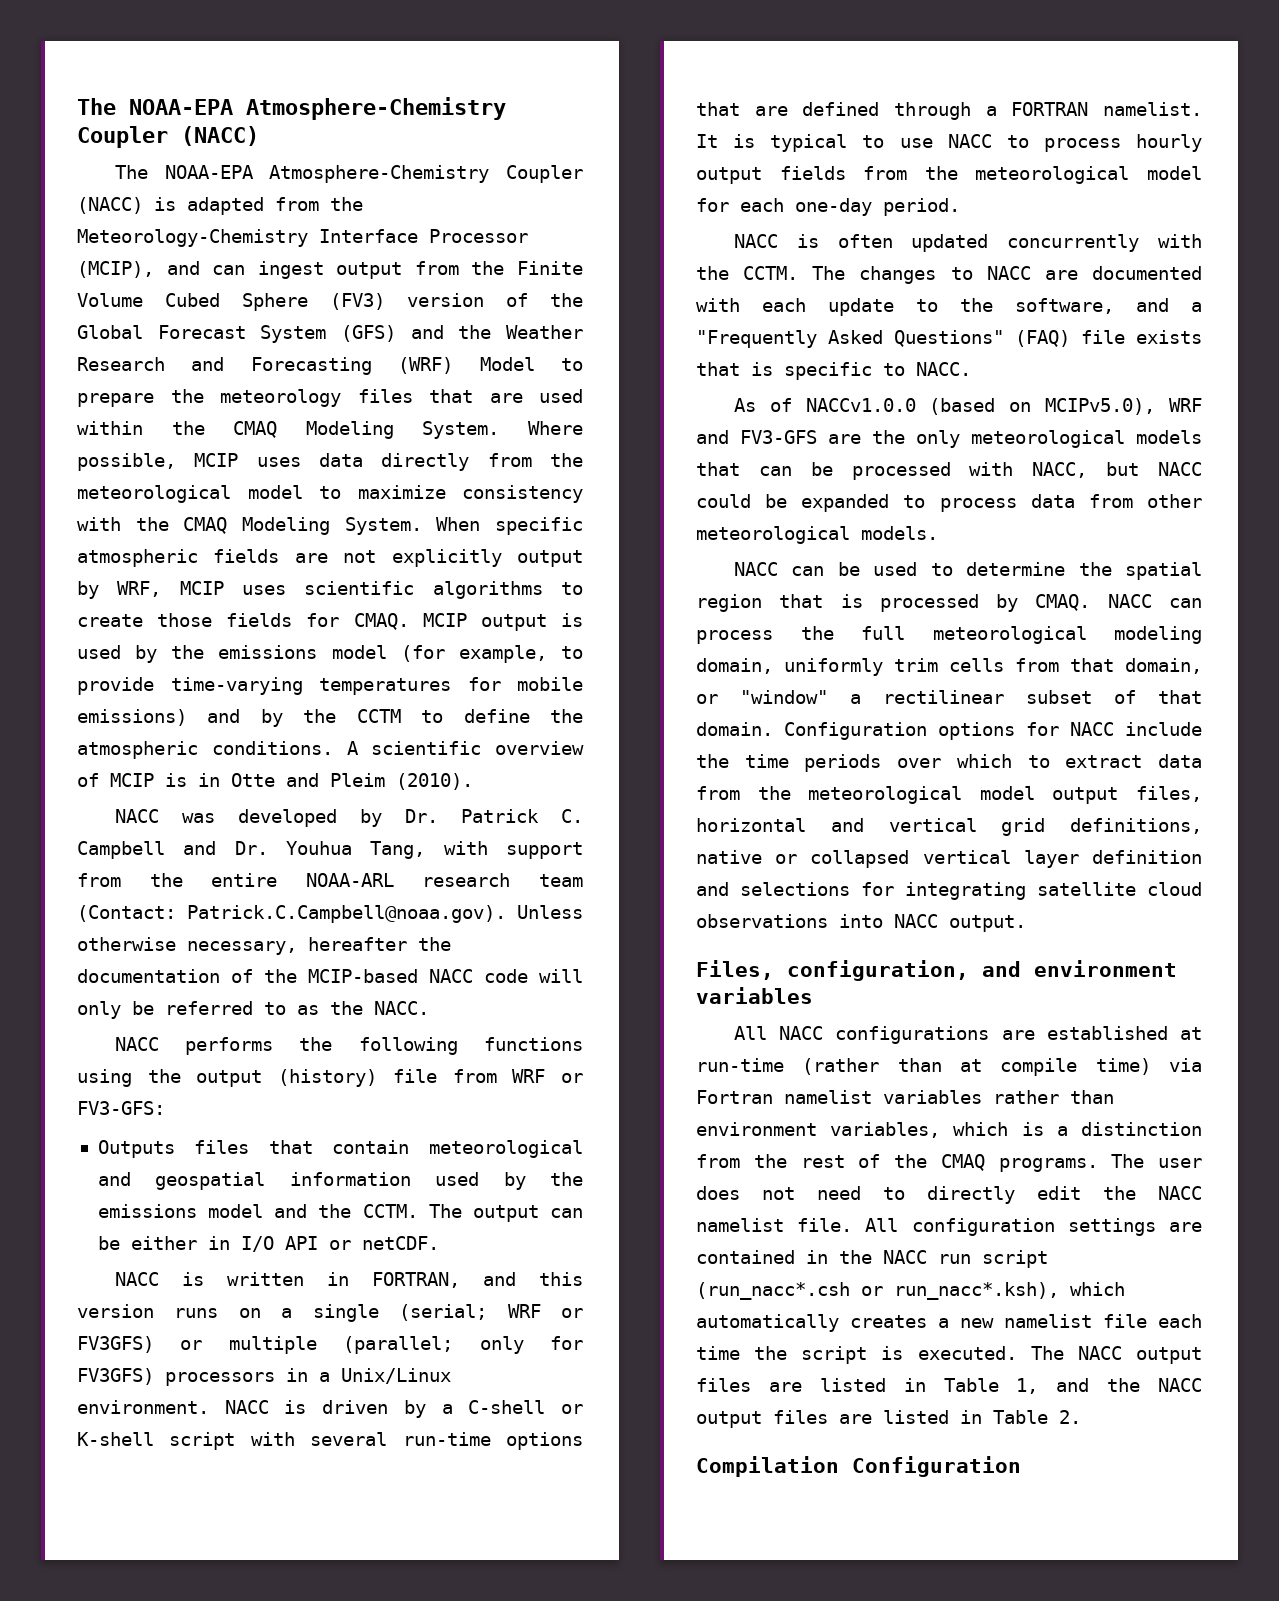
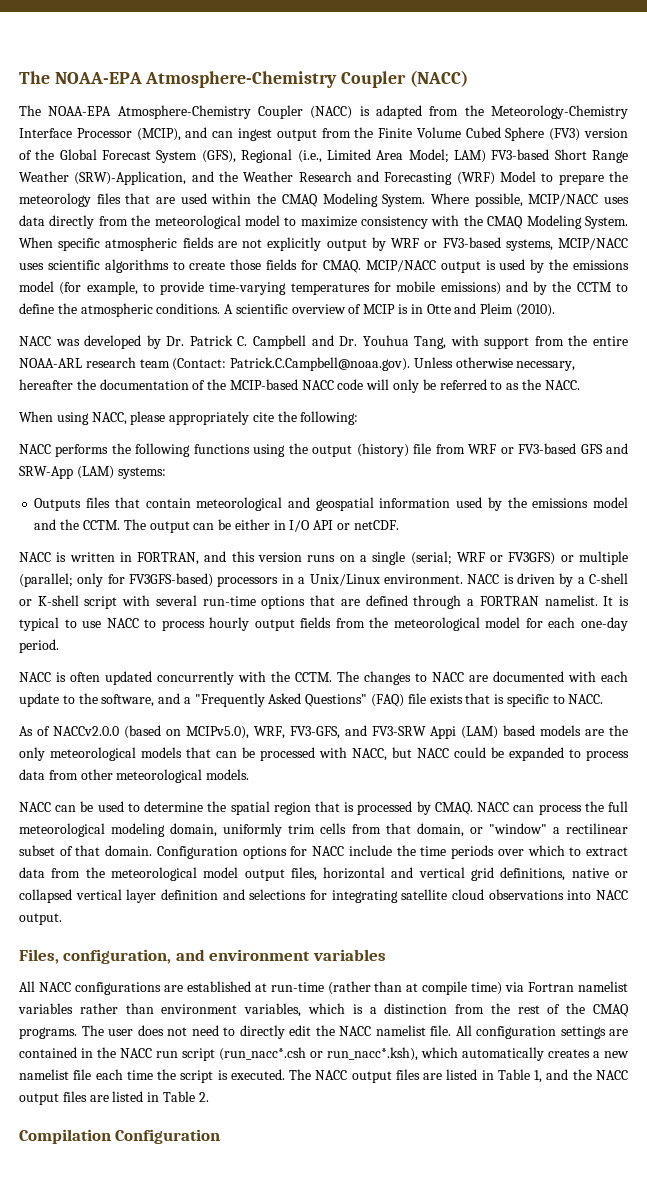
- The NOAA-EPA Atmosphere-Chemistry Coupler (NACC) is adapted from the Meteorology-Chemistry Interface Processor (MCIP), and can ingest output from the Finite Volume Cubed Sphere (FV3) version of the Global Forecast System (GFS) and the Weather Research and Forecasting (WRF) Model to prepare the meteorology files that are used within the CMAQ Modeling System.
+ The NOAA-EPA Atmosphere-Chemistry Coupler (NACC) is adapted from the Meteorology-Chemistry Interface Processor (MCIP), and can ingest output from the Finite Volume Cubed Sphere (FV3) version of the Global Forecast System (GFS), Regional (i.e., Limited Area Model; LAM) FV3-based Short Range Weather (SRW)-Application, and the Weather Research and Forecasting (WRF) Model to prepare the meteorology files that are used within the CMAQ Modeling System.
- Where possible, MCIP uses data directly from the meteorological model to maximize consistency with the CMAQ Modeling System.
+ Where possible, MCIP/NACC uses data directly from the meteorological model to maximize consistency with the CMAQ Modeling System.
- When specific atmospheric fields are not explicitly output by WRF, MCIP uses scientific algorithms to create those fields for CMAQ.
+ When specific atmospheric fields are not explicitly output by WRF or FV3-based systems, MCIP/NACC uses scientific algorithms to create those fields for CMAQ.
- MCIP output is used by the emissions model (for example, to provide time-varying temperatures for mobile emissions) and by the CCTM to define the atmospheric conditions.
+ MCIP/NACC output is used by the emissions model (for example, to provide time-varying temperatures for mobile emissions) and by the CCTM to define the atmospheric conditions.
+ When using NACC, please appropriately cite the following:
- NACC performs the following functions using the output (history) file from WRF or FV3-GFS:
+ NACC performs the following functions using the output (history) file from WRF or FV3-based GFS and SRW-App (LAM) systems:
- NACC is written in FORTRAN, and this version runs on a single (serial; WRF or FV3GFS) or multiple (parallel; only for FV3GFS) processors in a Unix/Linux environment.
+ NACC is written in FORTRAN, and this version runs on a single (serial; WRF or FV3GFS) or multiple (parallel; only for FV3GFS-based) processors in a Unix/Linux environment.
- As of NACCv1.0.0 (based on MCIPv5.0), WRF and FV3-GFS are the only meteorological models that can be processed with NACC, but NACC could be expanded to process data from other meteorological models.
+ As of NACCv2.0.0 (based on MCIPv5.0), WRF, FV3-GFS, and FV3-SRW Appi (LAM) based models are the only meteorological models that can be processed with NACC, but NACC could be expanded to process data from other meteorological models.

